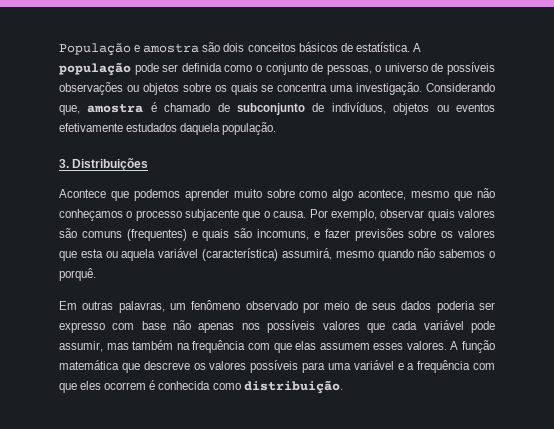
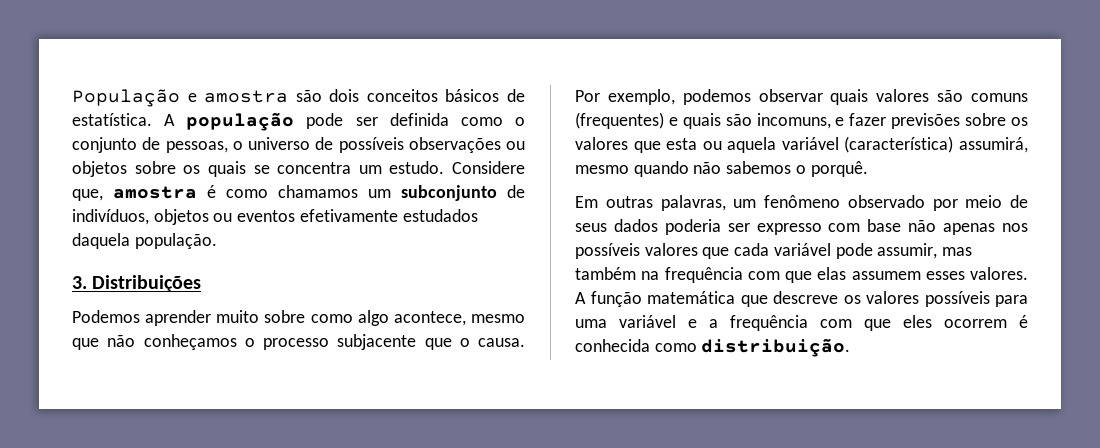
- A população pode ser definida como o conjunto de pessoas, o universo de possíveis observações ou objetos sobre os quais se concentra uma investigação. Considerando que, amostra é chamado de subconjunto de indivíduos, objetos ou eventos efetivamente estudados daquela população.
+ A população pode ser definida como o conjunto de pessoas, o universo de possíveis observações ou objetos sobre os quais se concentra um estudo. Considere que, amostra é como chamamos um subconjunto de indivíduos, objetos ou eventos efetivamente estudados daquela população.
- Acontece que podemos aprender muito sobre como algo acontece, mesmo que não conheçamos o processo subjacente que o causa.
+ Podemos aprender muito sobre como algo acontece, mesmo que não conheçamos o processo subjacente que o causa.
- Por exemplo, observar quais valores são comuns (frequentes) e quais são incomuns, e fazer previsões sobre os valores que esta ou aquela variável (característica) assumirá, mesmo quando não sabemos o porquê.
+ Por exemplo, podemos observar quais valores são comuns (frequentes) e quais são incomuns, e fazer previsões sobre os valores que esta ou aquela variável (característica) assumirá, mesmo quando não sabemos o porquê.

